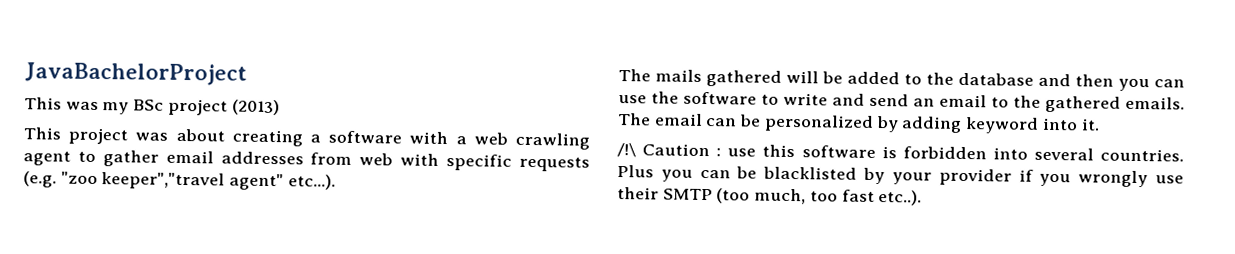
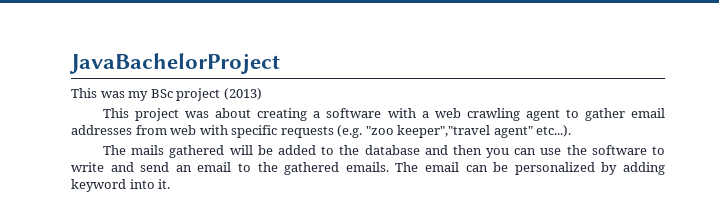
- /!\ Caution : use this software is forbidden into several countries. Plus you can be blacklisted by your provider if you wrongly use their SMTP (too much, too fast etc..).

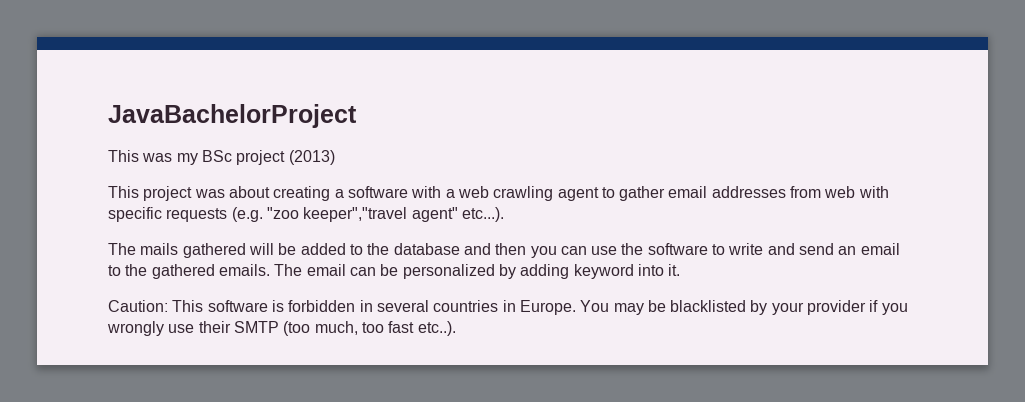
+ Caution: This software is forbidden in several countries in Europe. You may be blacklisted by your provider if you wrongly use their SMTP (too much, too fast etc..).

